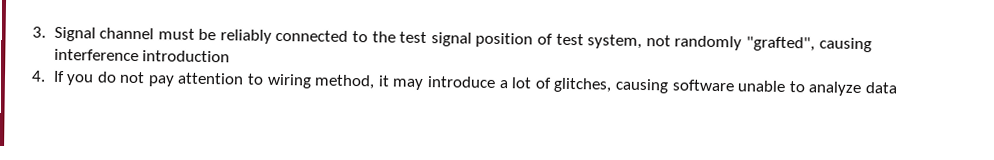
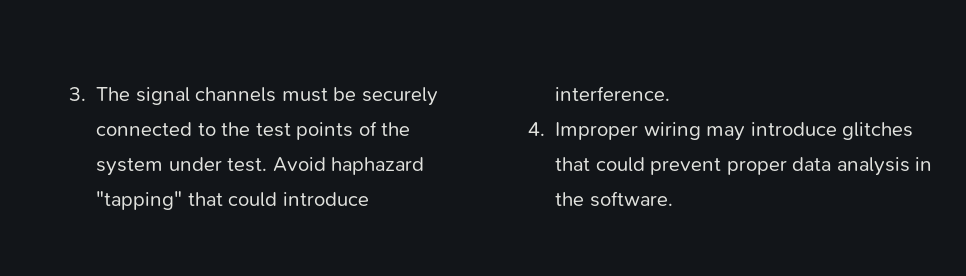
- 3. Signal channel must be reliably connected to the test signal position of test system, not randomly "grafted", causing interference introduction
- 4. If you do not pay attention to wiring method, it may introduce a lot of glitches, causing software unable to analyze data
+ 3. The signal channels must be securely connected to the test points of the system under test. Avoid haphazard "tapping" that could introduce interference.
+ 4. Improper wiring may introduce glitches that could prevent proper data analysis in the software.

